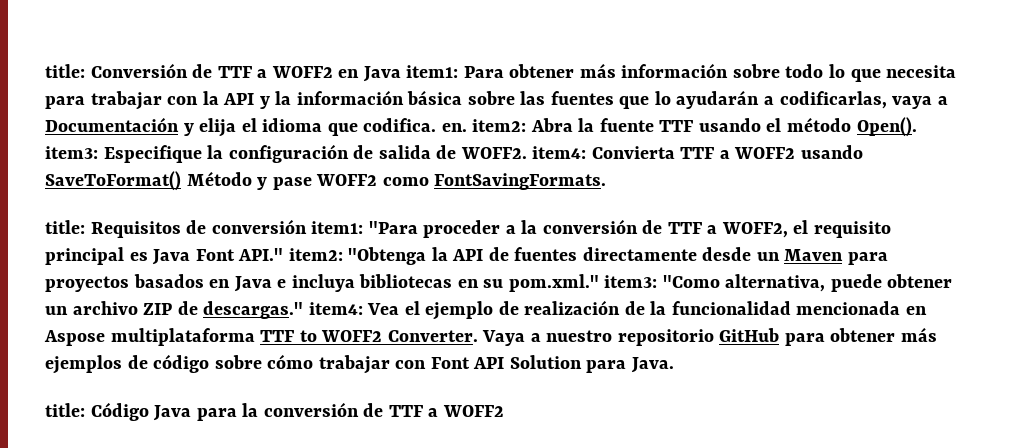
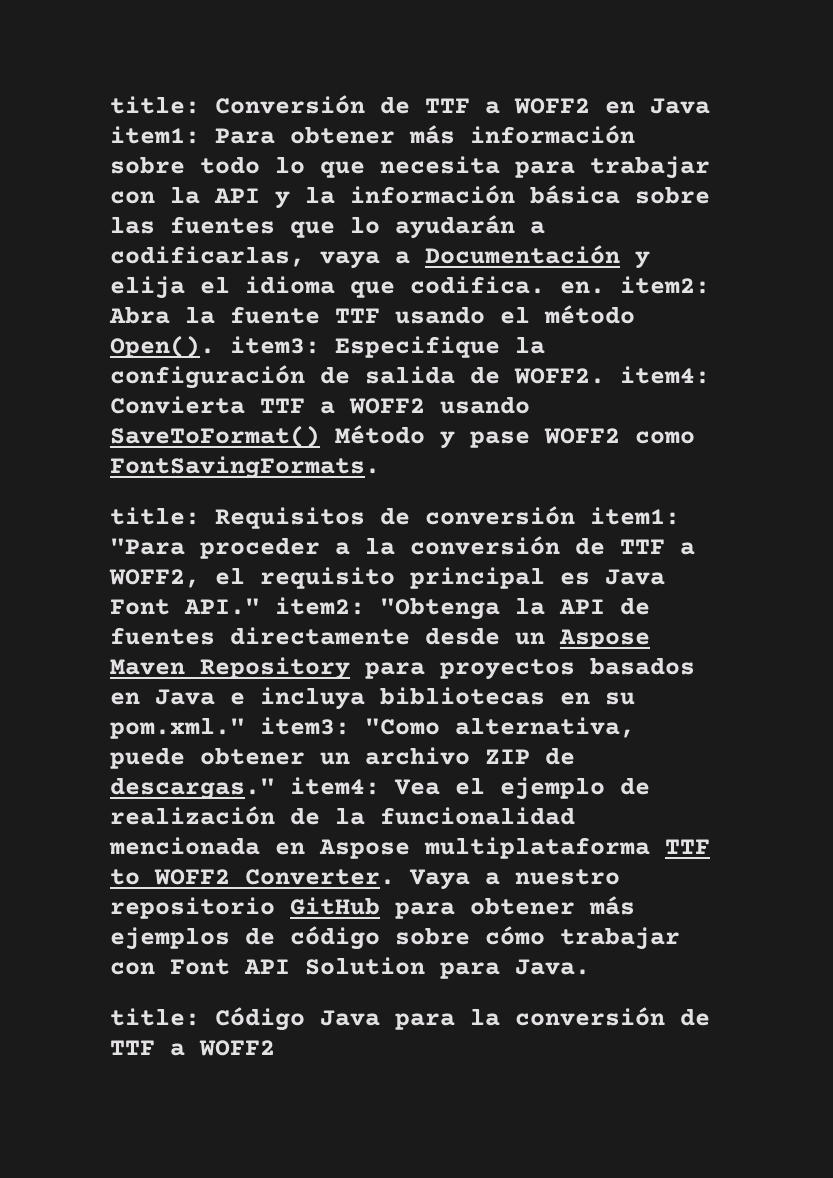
- "Obtenga la API de fuentes directamente desde un Maven para proyectos basados en Java e incluya bibliotecas en su pom.xml." item3:
+ "Obtenga la API de fuentes directamente desde un Aspose Maven Repository para proyectos basados en Java e incluya bibliotecas en su pom.xml." item3:

